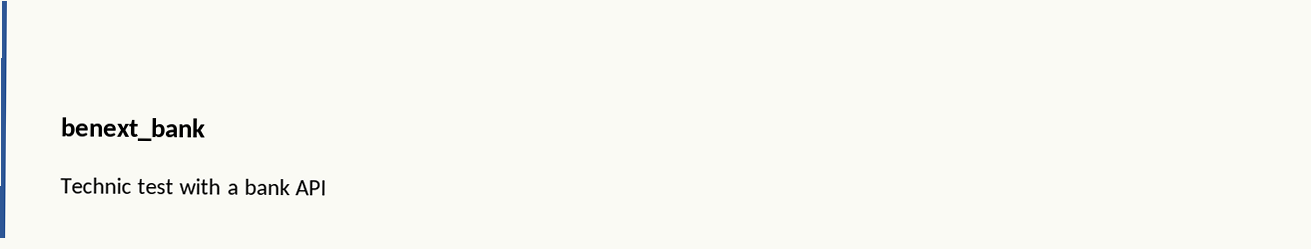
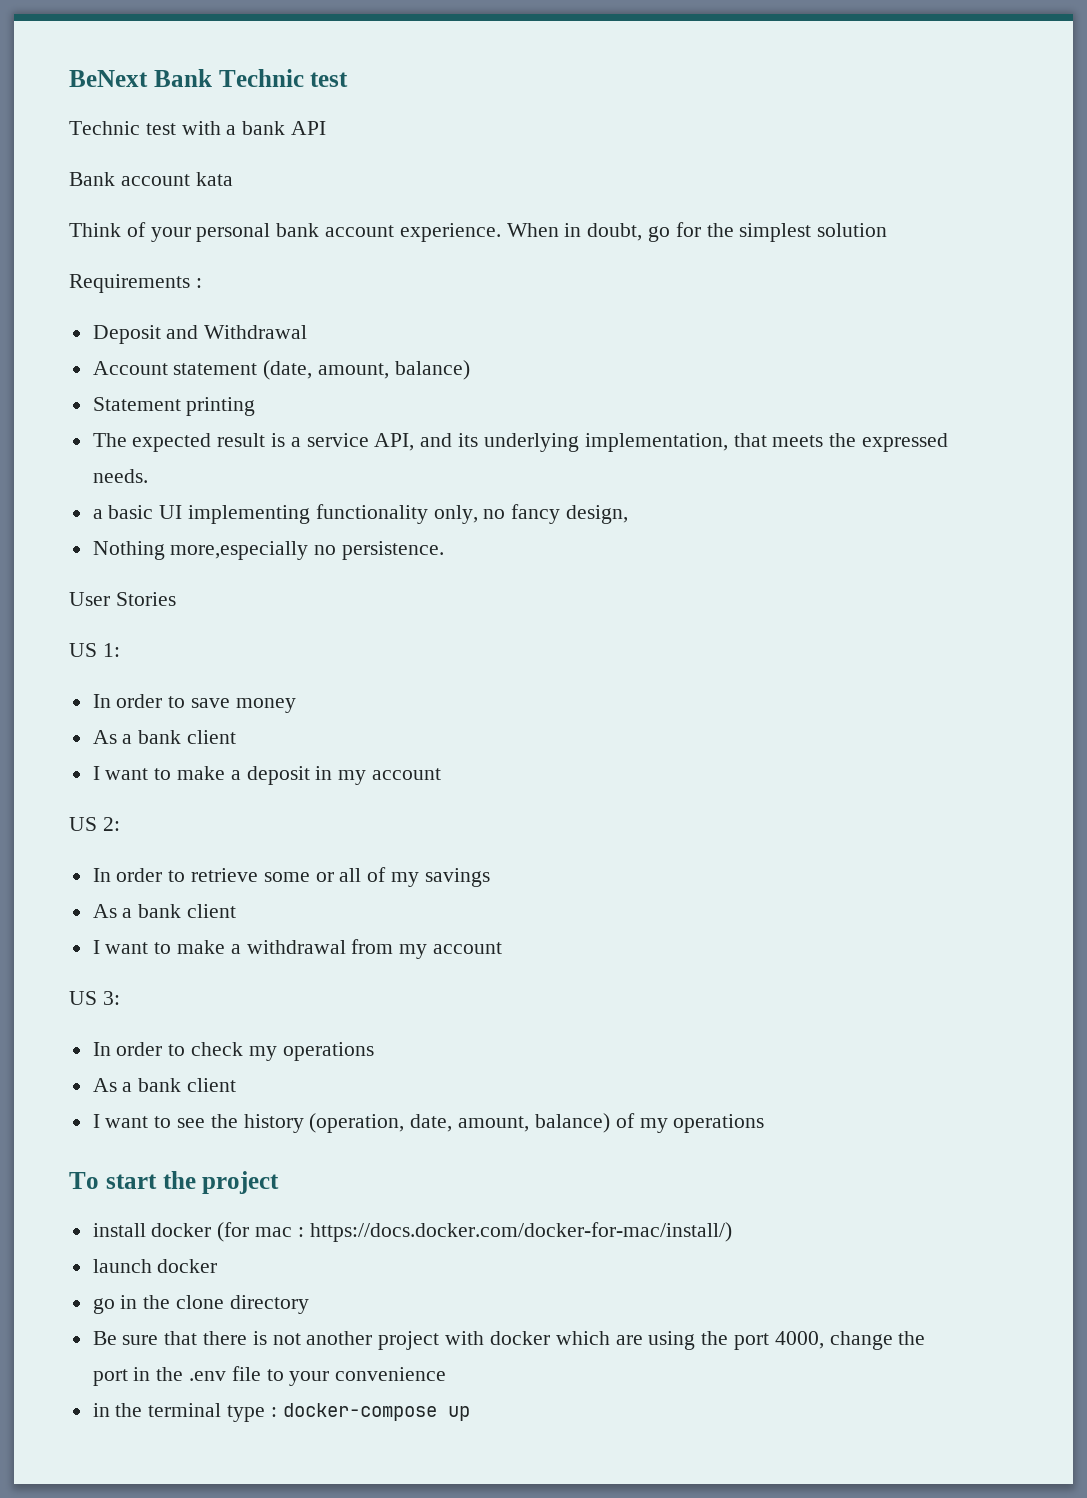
- benext_bank
+ BeNext Bank Technic test
+ Bank account kata
+ Think of your personal bank account experience. When in doubt, go for the simplest solution
+ Requirements :
+ Deposit and Withdrawal
+ Account statement (date, amount, balance)
+ Statement printing
+ The expected result is a service API, and its underlying implementation, that meets the expressed needs.
+ a basic UI implementing functionality only, no fancy design,
+ Nothing more,especially no persistence.
+ User Stories
+ US 1:
+ In order to save money
+ As a bank client
+ I want to make a deposit in my account
+ US 2:
+ In order to retrieve some or all of my savings
+ As a bank client
+ I want to make a withdrawal from my account
+ US 3:
+ In order to check my operations
+ As a bank client
+ I want to see the history (operation, date, amount, balance) of my operations
+ To start the project
+ install docker (for mac : https://docs.docker.com/docker-for-mac/install/)
+ launch docker
+ go in the clone directory
+ Be sure that there is not another project with docker which are using the port 4000, change the port in the .env file to your convenience
+ in the terminal type : docker-compose up

